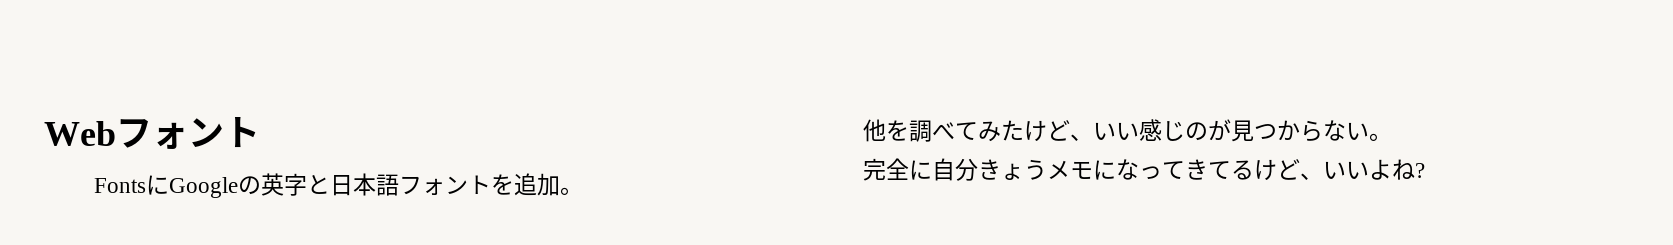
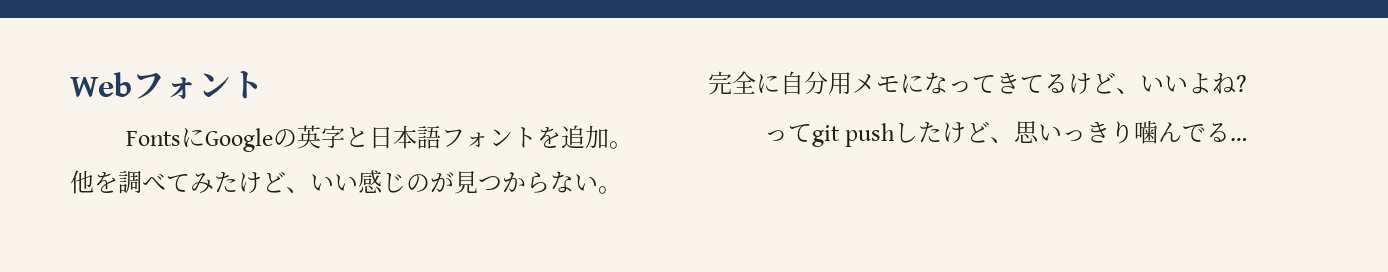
- 完全に自分きょうメモになってきてるけど、いいよね?
+ 完全に自分用メモになってきてるけど、いいよね?
+ ってgit pushしたけど、思いっきり噛んでる…

